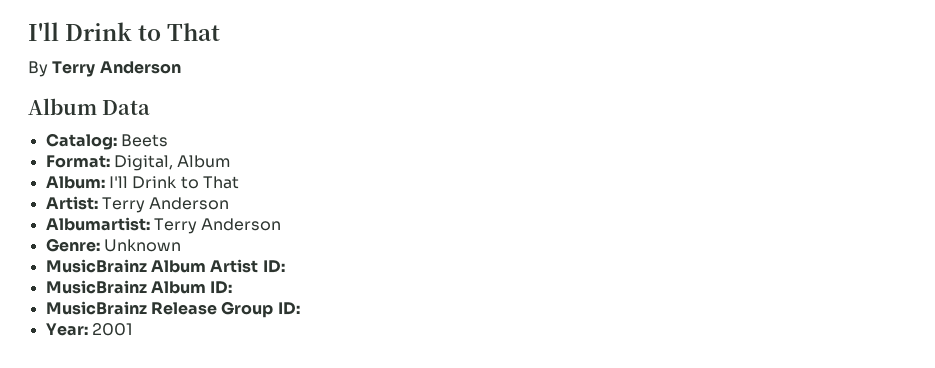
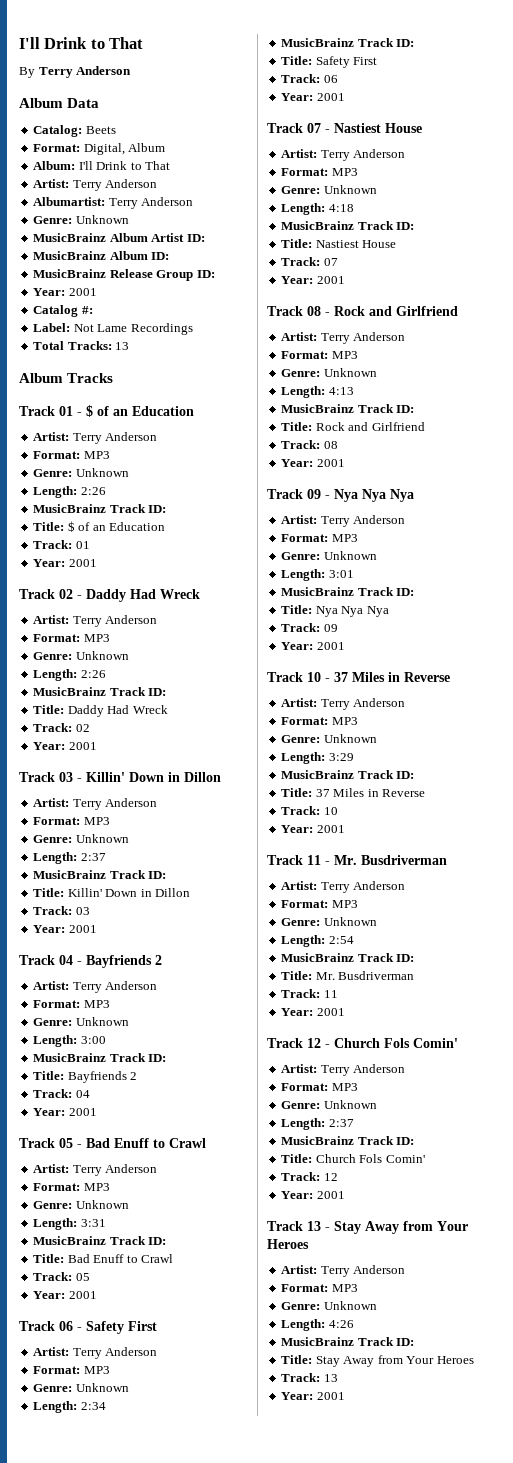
+ Catalog #:
+ Label: Not Lame Recordings
+ Total Tracks: 13
+ Album Tracks
+ Track 01 - $ of an Education
+ Artist: Terry Anderson
+ Format: MP3
+ Genre: Unknown
+ Length: 2:26
+ MusicBrainz Track ID:
+ Title: $ of an Education
+ Track: 01
+ Year: 2001
+ Track 02 - Daddy Had Wreck
+ Artist: Terry Anderson
+ Format: MP3
+ Genre: Unknown
+ Length: 2:26
+ MusicBrainz Track ID:
+ Title: Daddy Had Wreck
+ Track: 02
+ Year: 2001
+ Track 03 - Killin' Down in Dillon
+ Artist: Terry Anderson
+ Format: MP3
+ Genre: Unknown
+ Length: 2:37
+ MusicBrainz Track ID:
+ Title: Killin' Down in Dillon
+ Track: 03
+ Year: 2001
+ Track 04 - Bayfriends 2
+ Artist: Terry Anderson
+ Format: MP3
+ Genre: Unknown
+ Length: 3:00
+ MusicBrainz Track ID:
+ Title: Bayfriends 2
+ Track: 04
+ Year: 2001
+ Track 05 - Bad Enuff to Crawl
+ Artist: Terry Anderson
+ Format: MP3
+ Genre: Unknown
+ Length: 3:31
+ MusicBrainz Track ID:
+ Title: Bad Enuff to Crawl
+ Track: 05
+ Year: 2001
+ Track 06 - Safety First
+ Artist: Terry Anderson
+ Format: MP3
+ Genre: Unknown
+ Length: 2:34
+ MusicBrainz Track ID:
+ Title: Safety First
+ Track: 06
+ Year: 2001
+ Track 07 - Nastiest House
+ Artist: Terry Anderson
+ Format: MP3
+ Genre: Unknown
+ Length: 4:18
+ MusicBrainz Track ID:
+ Title: Nastiest House
+ Track: 07
+ Year: 2001
+ Track 08 - Rock and Girlfriend
+ Artist: Terry Anderson
+ Format: MP3
+ Genre: Unknown
+ Length: 4:13
+ MusicBrainz Track ID:
+ Title: Rock and Girlfriend
+ Track: 08
+ Year: 2001
+ Track 09 - Nya Nya Nya
+ Artist: Terry Anderson
+ Format: MP3
+ Genre: Unknown
+ Length: 3:01
+ MusicBrainz Track ID:
+ Title: Nya Nya Nya
+ Track: 09
+ Year: 2001
+ Track 10 - 37 Miles in Reverse
+ Artist: Terry Anderson
+ Format: MP3
+ Genre: Unknown
+ Length: 3:29
+ MusicBrainz Track ID:
+ Title: 37 Miles in Reverse
+ Track: 10
+ Year: 2001
+ Track 11 - Mr. Busdriverman
+ Artist: Terry Anderson
+ Format: MP3
+ Genre: Unknown
+ Length: 2:54
+ MusicBrainz Track ID:
+ Title: Mr. Busdriverman
+ Track: 11
+ Year: 2001
+ Track 12 - Church Fols Comin'
+ Artist: Terry Anderson
+ Format: MP3
+ Genre: Unknown
+ Length: 2:37
+ MusicBrainz Track ID:
+ Title: Church Fols Comin'
+ Track: 12
+ Year: 2001
+ Track 13 - Stay Away from Your Heroes
+ Artist: Terry Anderson
+ Format: MP3
+ Genre: Unknown
+ Length: 4:26
+ MusicBrainz Track ID:
+ Title: Stay Away from Your Heroes
+ Track: 13
+ Year: 2001

